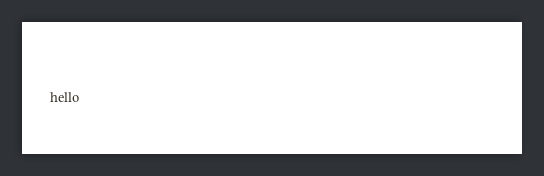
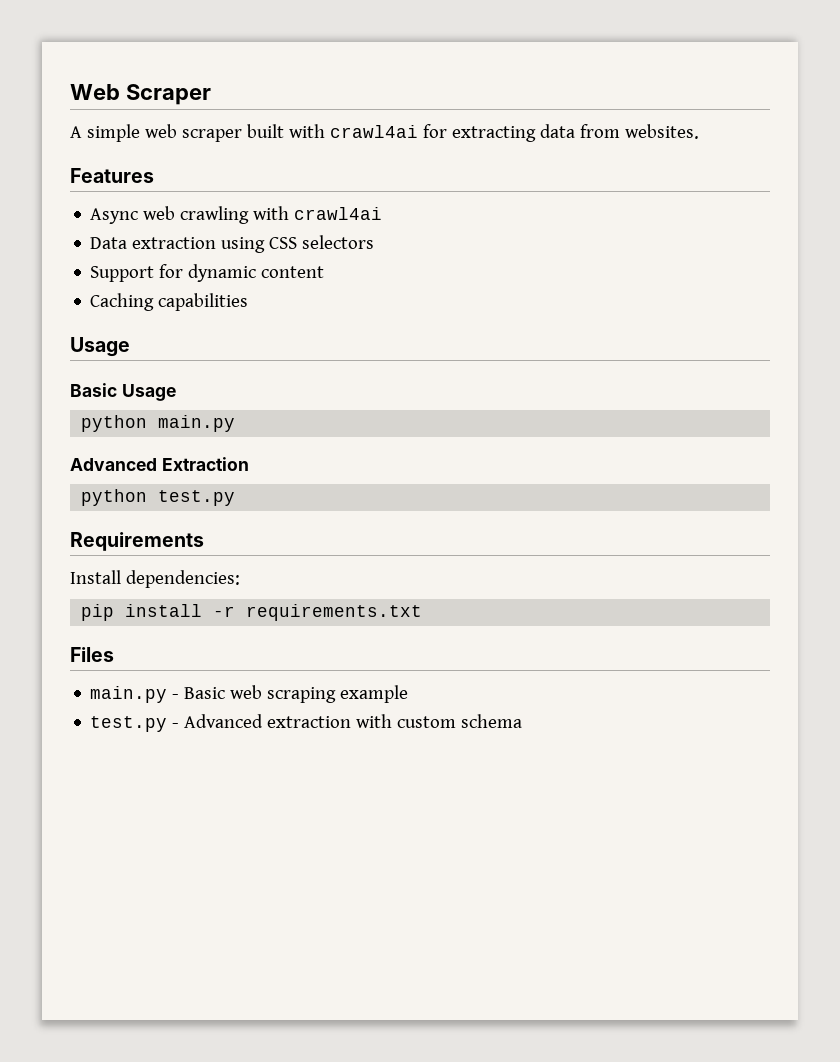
- hello
+ Web Scraper
+ A simple web scraper built with crawl4ai for extracting data from websites.
+ Features
+ Async web crawling with crawl4ai
+ Data extraction using CSS selectors
+ Support for dynamic content
+ Caching capabilities
+ Usage
+ Basic Usage
+ python main.py
+ Advanced Extraction
+ python test.py
+ Requirements
+ Install dependencies:
+ pip install -r requirements.txt
+ Files
+ main.py - Basic web scraping example
+ test.py - Advanced extraction with custom schema

